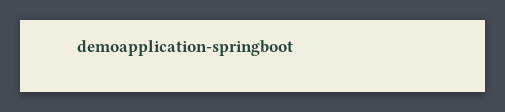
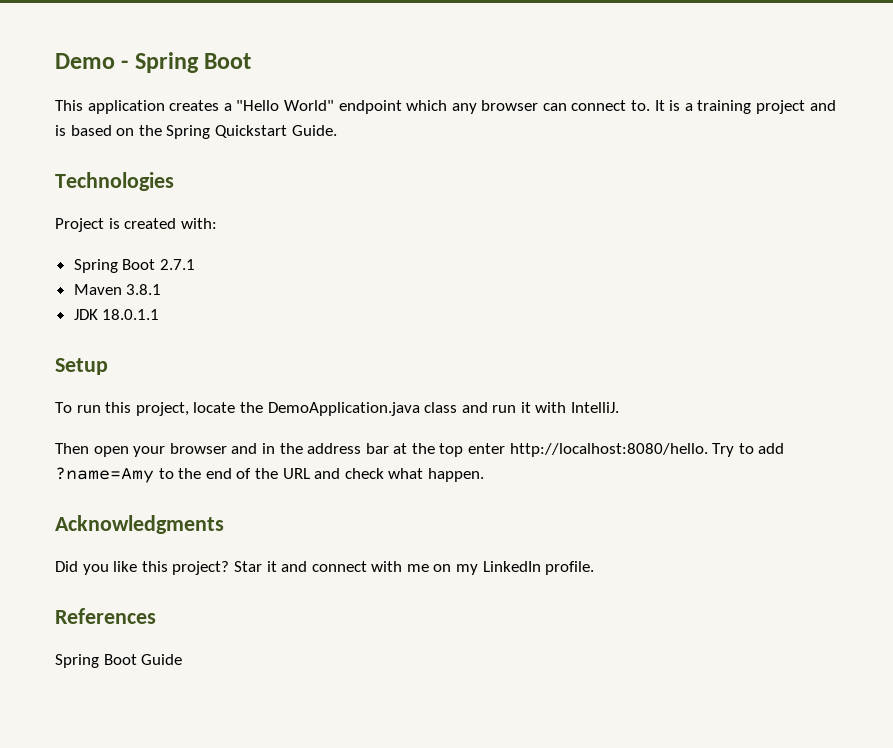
- demoapplication-springboot
+ Demo - Spring Boot
+ This application creates a "Hello World" endpoint which any browser can connect to. It is a training project and is based on the Spring Quickstart Guide.
+ Technologies
+ Project is created with:
+ Spring Boot 2.7.1
+ Maven 3.8.1
+ JDK 18.0.1.1
+ Setup
+ To run this project, locate the DemoApplication.java class and run it with IntelliJ.
+ Then open your browser and in the address bar at the top enter http://localhost:8080/hello. Try to add ?name=Amy to the end of the URL and check what happen.
+ Acknowledgments
+ Did you like this project? Star it and connect with me on my LinkedIn profile.
+ References
+ Spring Boot Guide

